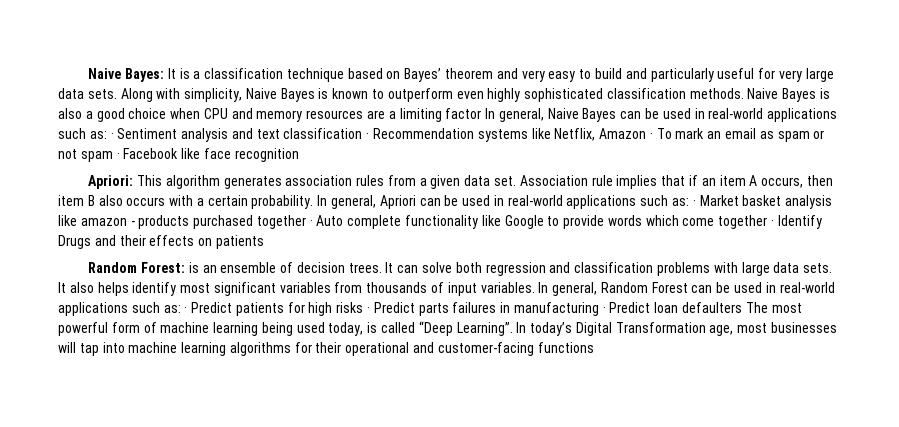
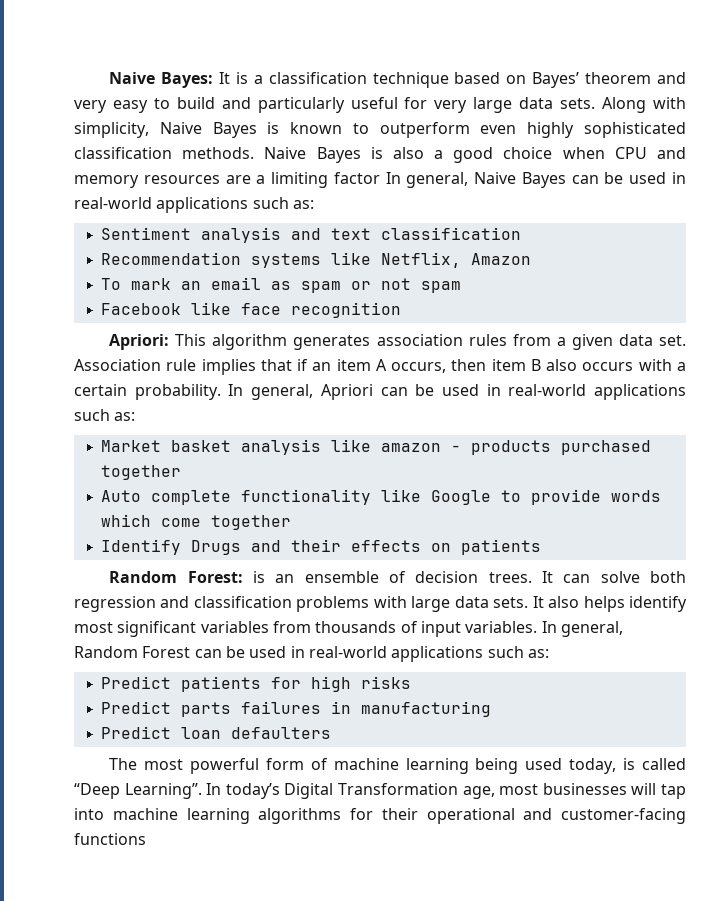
- Naive Bayes is also a good choice when CPU and memory resources are a limiting factor In general, Naive Bayes can be used in real-world applications such as: · Sentiment analysis and text classification · Recommendation systems like Netflix, Amazon · To mark an email as spam or not spam · Facebook like face recognition
+ Naive Bayes is also a good choice when CPU and memory resources are a limiting factor In general, Naive Bayes can be used in real-world applications such as:
+ Sentiment analysis and text classification
+ Recommendation systems like Netflix, Amazon
+ To mark an email as spam or not spam
+ Facebook like face recognition
- In general, Apriori can be used in real-world applications such as: · Market basket analysis like amazon - products purchased together · Auto complete functionality like Google to provide words which come together · Identify Drugs and their effects on patients
+ In general, Apriori can be used in real-world applications such as:
+ Market basket analysis like amazon - products purchased together
+ Auto complete functionality like Google to provide words which come together
+ Identify Drugs and their effects on patients
- In general, Random Forest can be used in real-world applications such as: · Predict patients for high risks · Predict parts failures in manufacturing · Predict loan defaulters The most powerful form of machine learning being used today, is called “Deep Learning”.
+ In general, Random Forest can be used in real-world applications such as:
+ Predict patients for high risks
+ Predict parts failures in manufacturing
+ Predict loan defaulters
+ The most powerful form of machine learning being used today, is called “Deep Learning”.

